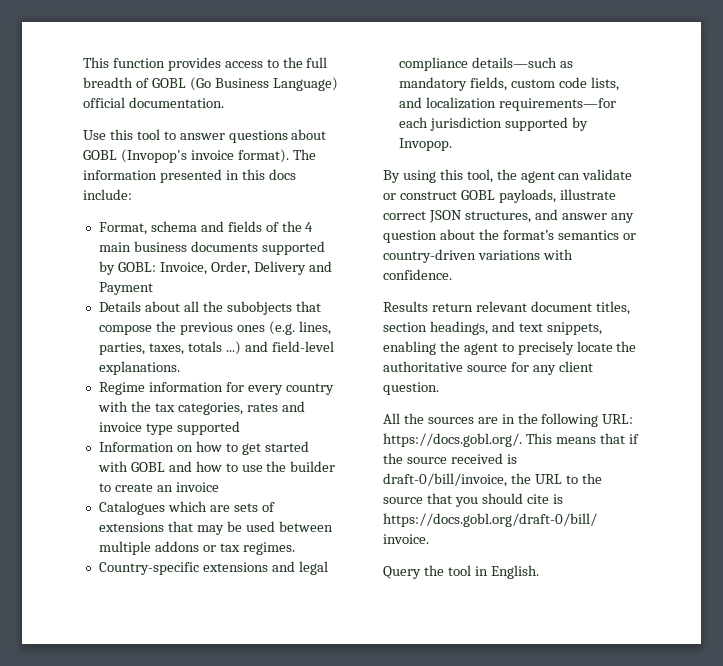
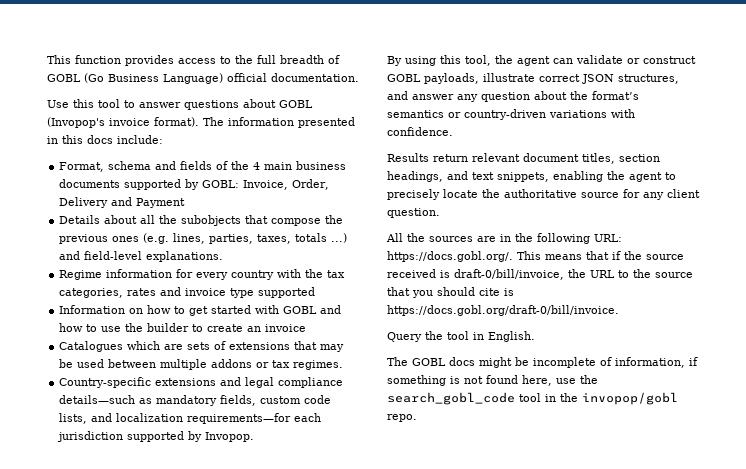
+ The GOBL docs might be incomplete of information, if something is not found here, use the search_gobl_code tool in the invopop/gobl repo.

